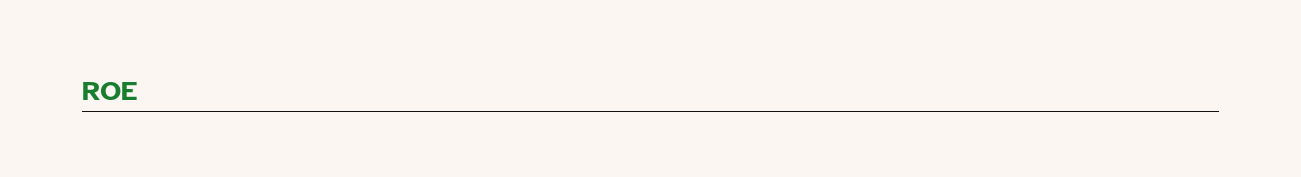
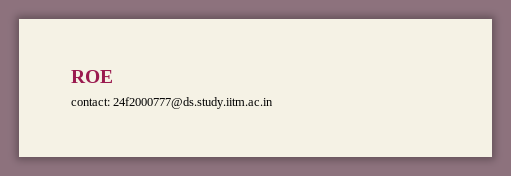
+ contact: 24f2000777@ds.study.iitm.ac.in

